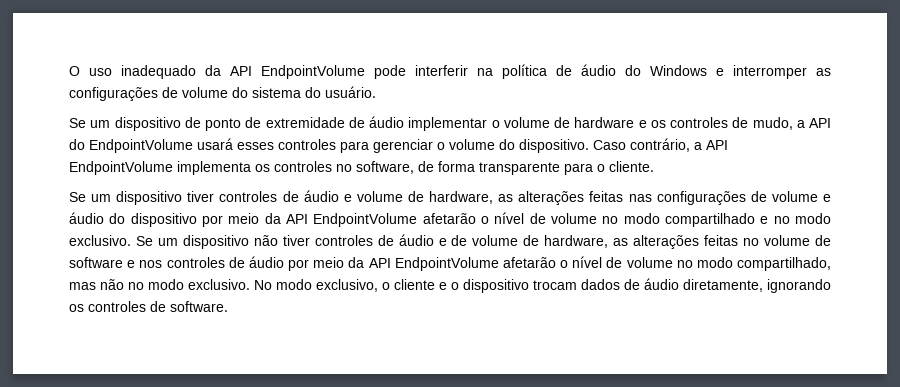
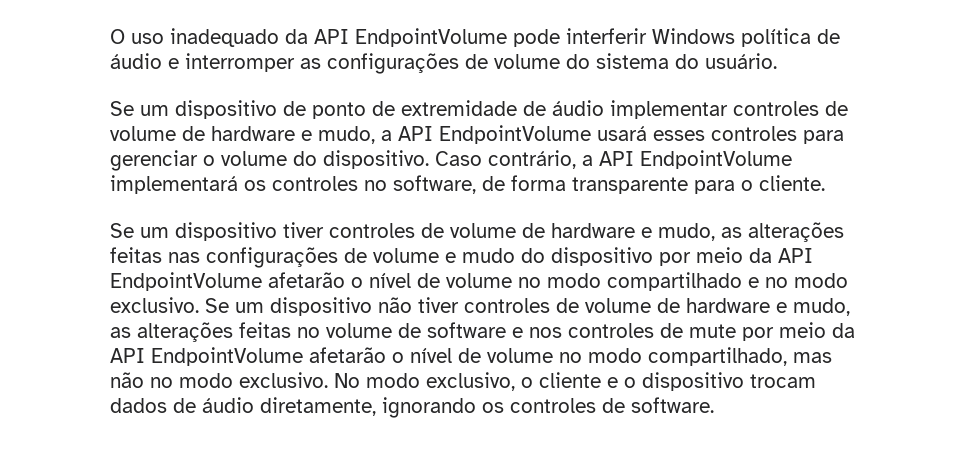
- O uso inadequado da API EndpointVolume pode interferir na política de áudio do Windows e interromper as configurações de volume do sistema do usuário.
+ O uso inadequado da API EndpointVolume pode interferir Windows política de áudio e interromper as configurações de volume do sistema do usuário.
- Se um dispositivo de ponto de extremidade de áudio implementar o volume de hardware e os controles de mudo, a API do EndpointVolume usará esses controles para gerenciar o volume do dispositivo.
+ Se um dispositivo de ponto de extremidade de áudio implementar controles de volume de hardware e mudo, a API EndpointVolume usará esses controles para gerenciar o volume do dispositivo.
- Caso contrário, a API EndpointVolume implementa os controles no software, de forma transparente para o cliente.
+ Caso contrário, a API EndpointVolume implementará os controles no software, de forma transparente para o cliente.
- Se um dispositivo tiver controles de áudio e volume de hardware, as alterações feitas nas configurações de volume e áudio do dispositivo por meio da API EndpointVolume afetarão o nível de volume no modo compartilhado e no modo exclusivo.
+ Se um dispositivo tiver controles de volume de hardware e mudo, as alterações feitas nas configurações de volume e mudo do dispositivo por meio da API EndpointVolume afetarão o nível de volume no modo compartilhado e no modo exclusivo.
- Se um dispositivo não tiver controles de áudio e de volume de hardware, as alterações feitas no volume de software e nos controles de áudio por meio da API EndpointVolume afetarão o nível de volume no modo compartilhado, mas não no modo exclusivo.
+ Se um dispositivo não tiver controles de volume de hardware e mudo, as alterações feitas no volume de software e nos controles de mute por meio da API EndpointVolume afetarão o nível de volume no modo compartilhado, mas não no modo exclusivo.

